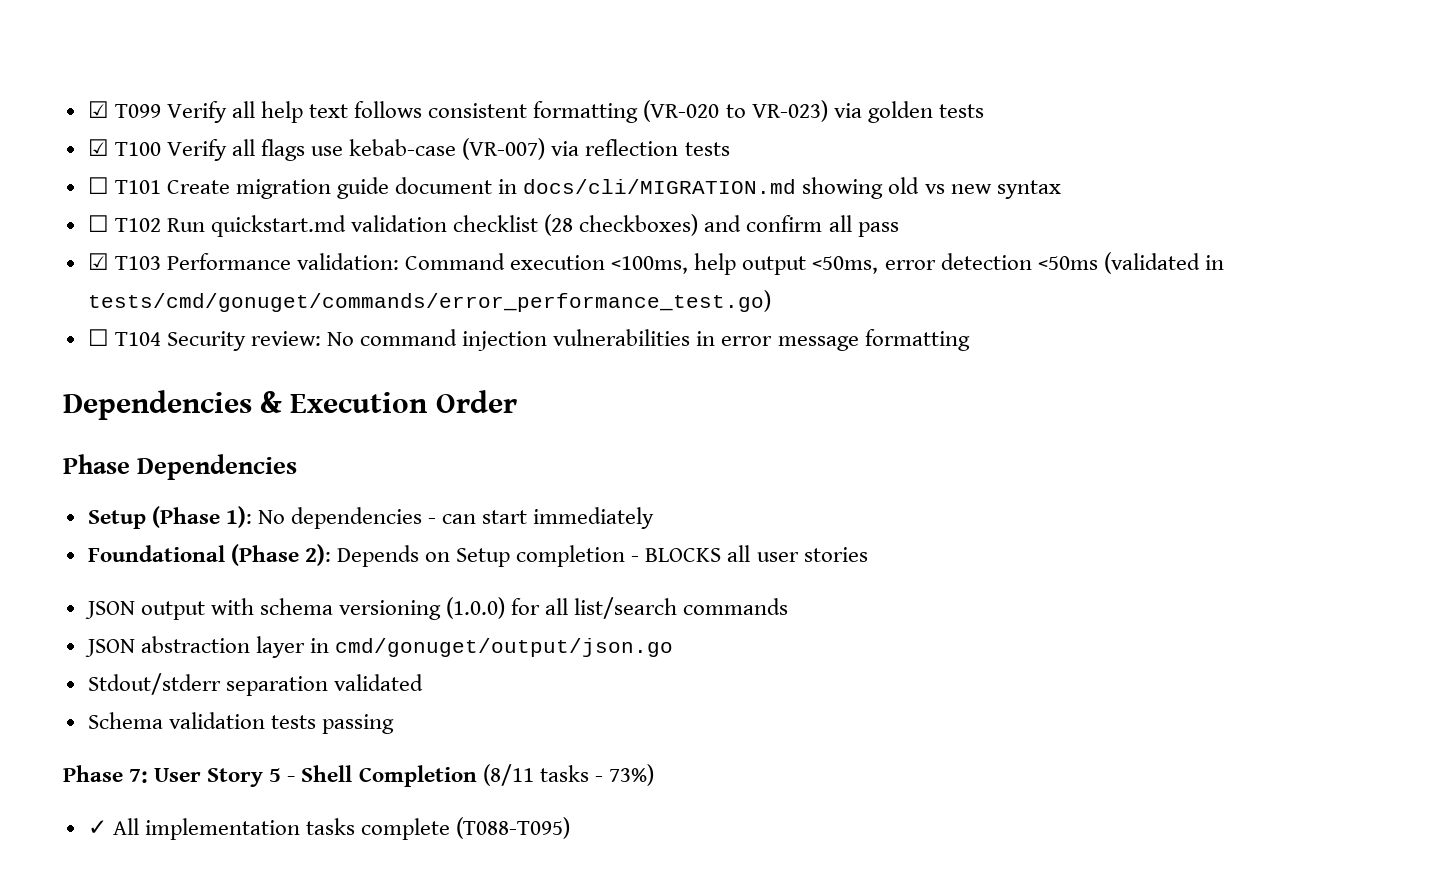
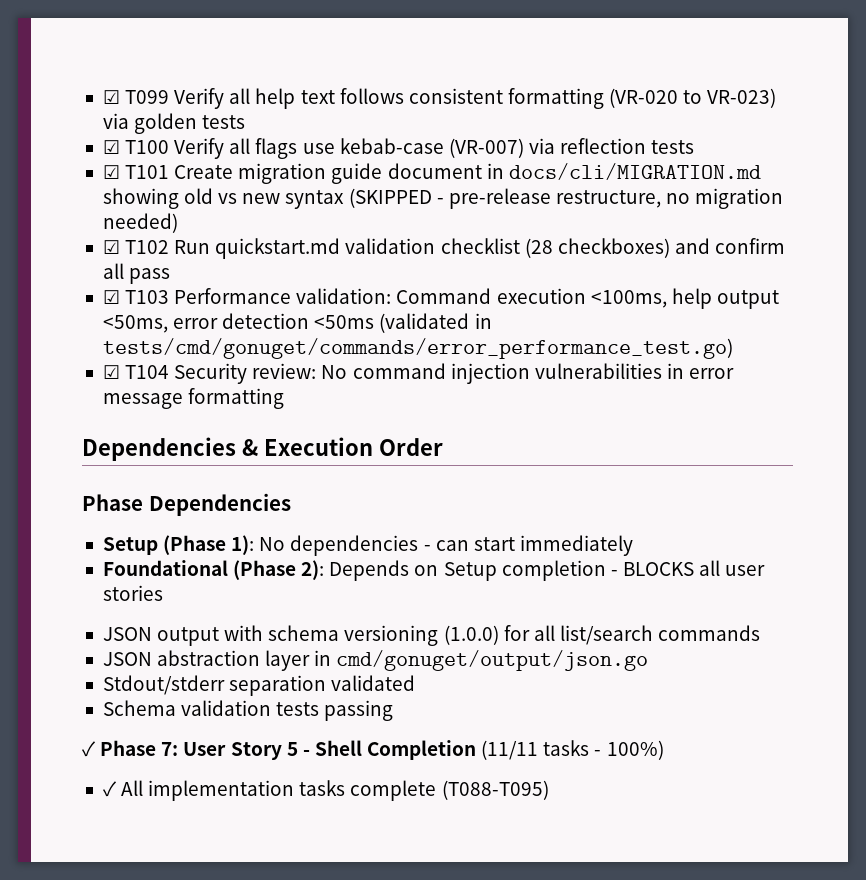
- ☐ T101 Create migration guide document in docs/cli/MIGRATION.md showing old vs new syntax
- ☐ T102 Run quickstart.md validation checklist (28 checkboxes) and confirm all pass
+ ☑ T101 Create migration guide document in docs/cli/MIGRATION.md showing old vs new syntax (SKIPPED - pre-release restructure, no migration needed)
+ ☑ T102 Run quickstart.md validation checklist (28 checkboxes) and confirm all pass
- ☐ T104 Security review: No command injection vulnerabilities in error message formatting
+ ☑ T104 Security review: No command injection vulnerabilities in error message formatting
- Phase 7: User Story 5 - Shell Completion (8/11 tasks - 73%)
+ ✓ Phase 7: User Story 5 - Shell Completion (11/11 tasks - 100%)

